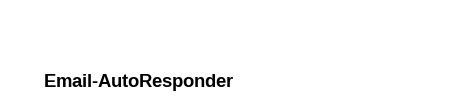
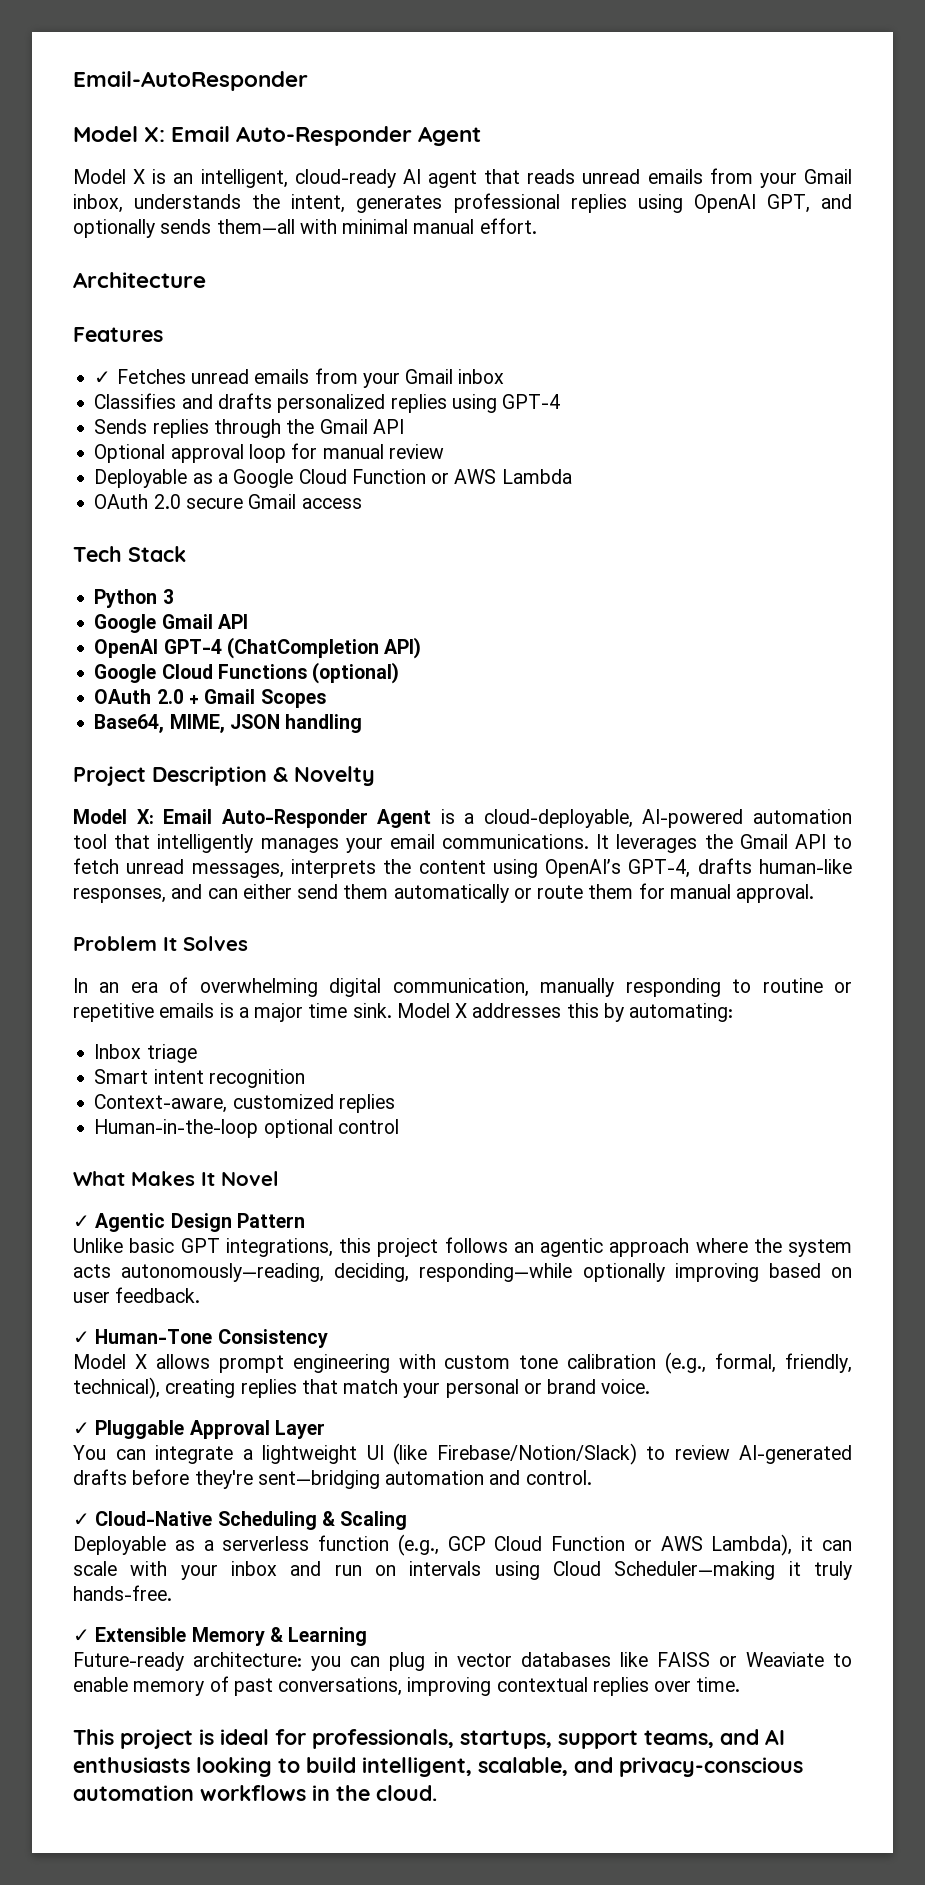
  Email-AutoResponder
+ Model X: Email Auto-Responder Agent
+ Model X is an intelligent, cloud-ready AI agent that reads unread emails from your Gmail inbox, understands the intent, generates professional replies using OpenAI GPT, and optionally sends them—all with minimal manual effort.
+ Architecture
+ Features
+ ✓ Fetches unread emails from your Gmail inbox
+ Classifies and drafts personalized replies using GPT-4
+ Sends replies through the Gmail API
+ Optional approval loop for manual review
+ Deployable as a Google Cloud Function or AWS Lambda
+ OAuth 2.0 secure Gmail access
+ Tech Stack
+ Python 3
+ Google Gmail API
+ OpenAI GPT-4 (ChatCompletion API)
+ Google Cloud Functions (optional)
+ OAuth 2.0 + Gmail Scopes
+ Base64, MIME, JSON handling
+ Project Description & Novelty
+ Model X: Email Auto-Responder Agent is a cloud-deployable, AI-powered automation tool that intelligently manages your email communications. It leverages the Gmail API to fetch unread messages, interprets the content using OpenAI’s GPT-4, drafts human-like responses, and can either send them automatically or route them for manual approval.
+ Problem It Solves
+ In an era of overwhelming digital communication, manually responding to routine or repetitive emails is a major time sink. Model X addresses this by automating:
+ Inbox triage
+ Smart intent recognition
+ Context-aware, customized replies
+ Human-in-the-loop optional control
+ What Makes It Novel
+ ✓ Agentic Design Pattern
+ Unlike basic GPT integrations, this project follows an agentic approach where the system acts autonomously—reading, deciding, responding—while optionally improving based on user feedback.
+ ✓ Human-Tone Consistency
+ Model X allows prompt engineering with custom tone calibration (e.g., formal, friendly, technical), creating replies that match your personal or brand voice.
+ ✓ Pluggable Approval Layer
+ You can integrate a lightweight UI (like Firebase/Notion/Slack) to review AI-generated drafts before they're sent—bridging automation and control.
+ ✓ Cloud-Native Scheduling & Scaling
+ Deployable as a serverless function (e.g., GCP Cloud Function or AWS Lambda), it can scale with your inbox and run on intervals using Cloud Scheduler—making it truly hands-free.
+ ✓ Extensible Memory & Learning
+ Future-ready architecture: you can plug in vector databases like FAISS or Weaviate to enable memory of past conversations, improving contextual replies over time.
+ This project is ideal for professionals, startups, support teams, and AI enthusiasts looking to build intelligent, scalable, and privacy-conscious automation workflows in the cloud.

